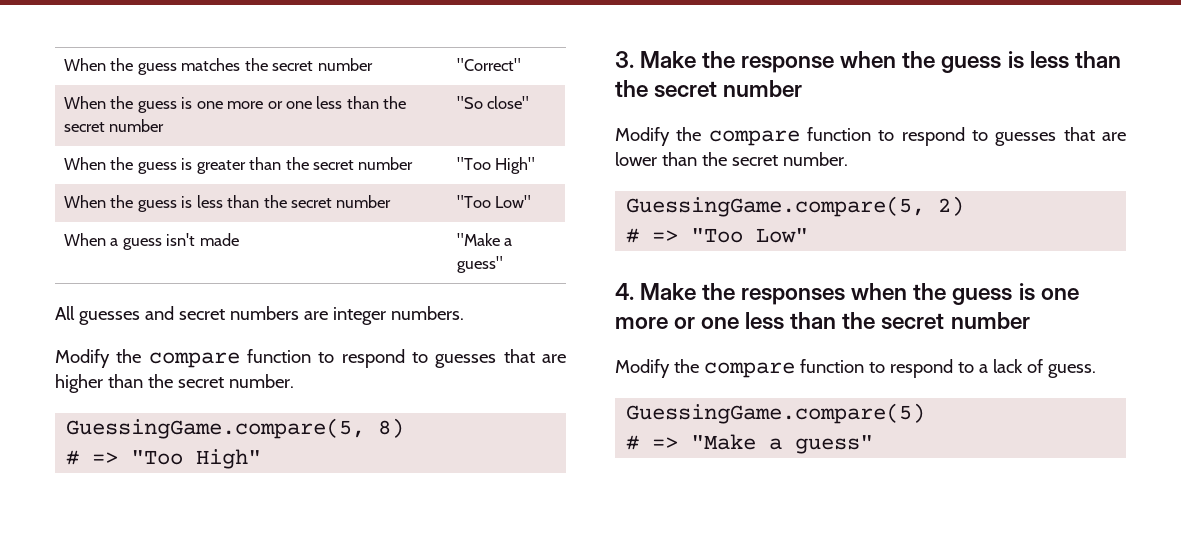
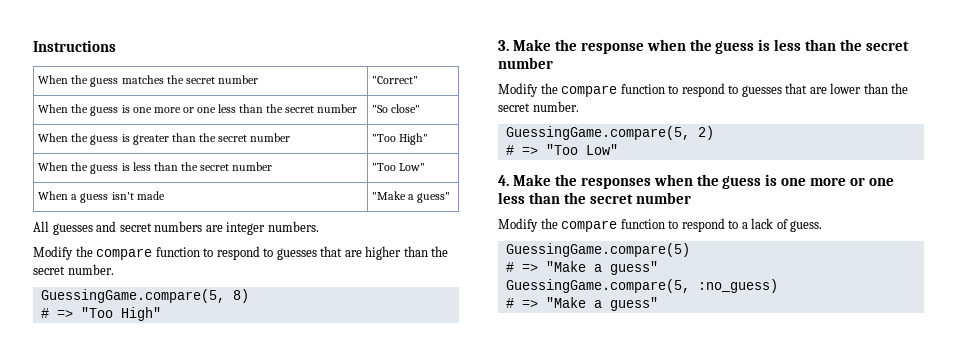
+ Instructions
+ GuessingGame.compare(5, :no_guess)
+ # => "Make a guess"

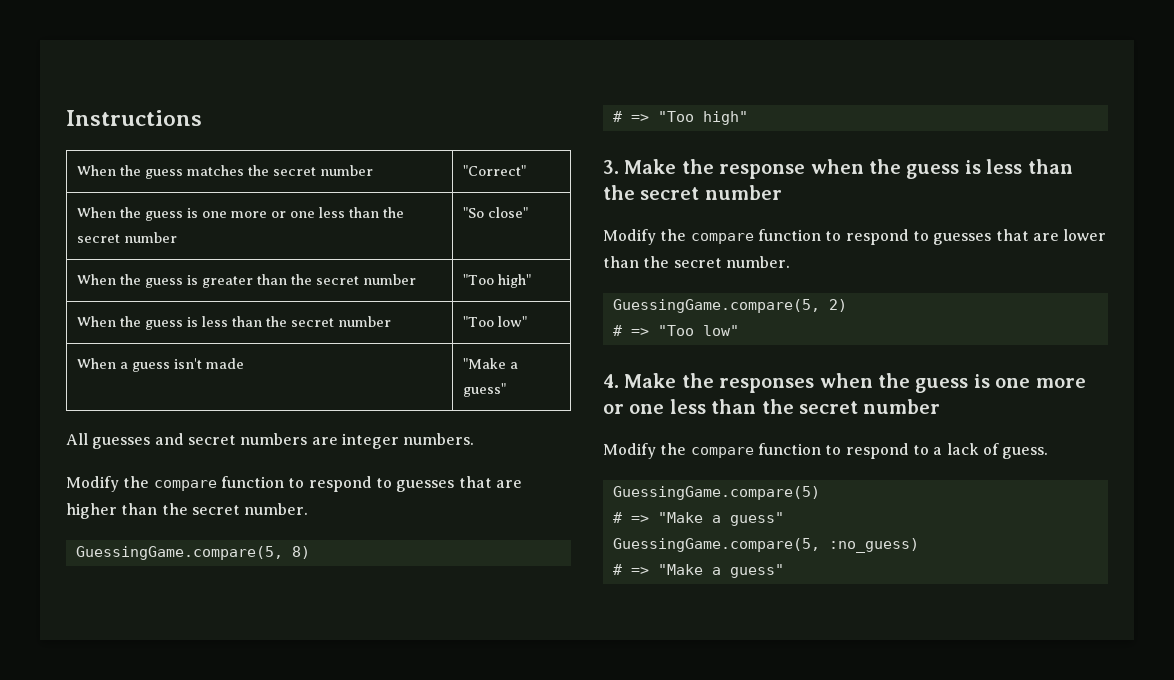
- When the guess is greater than the secret number | "Too High"
+ When the guess is greater than the secret number | "Too high"
- When the guess is less than the secret number | "Too Low"
+ When the guess is less than the secret number | "Too low"
- # => "Too High"
+ # => "Too high"
- # => "Too Low"
+ # => "Too low"

